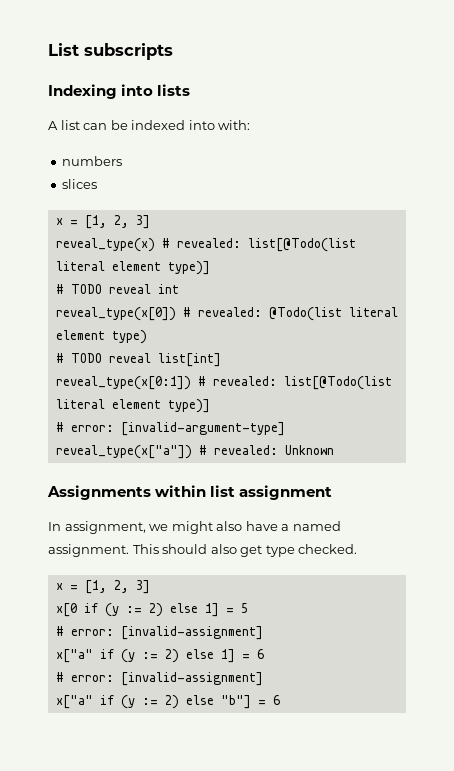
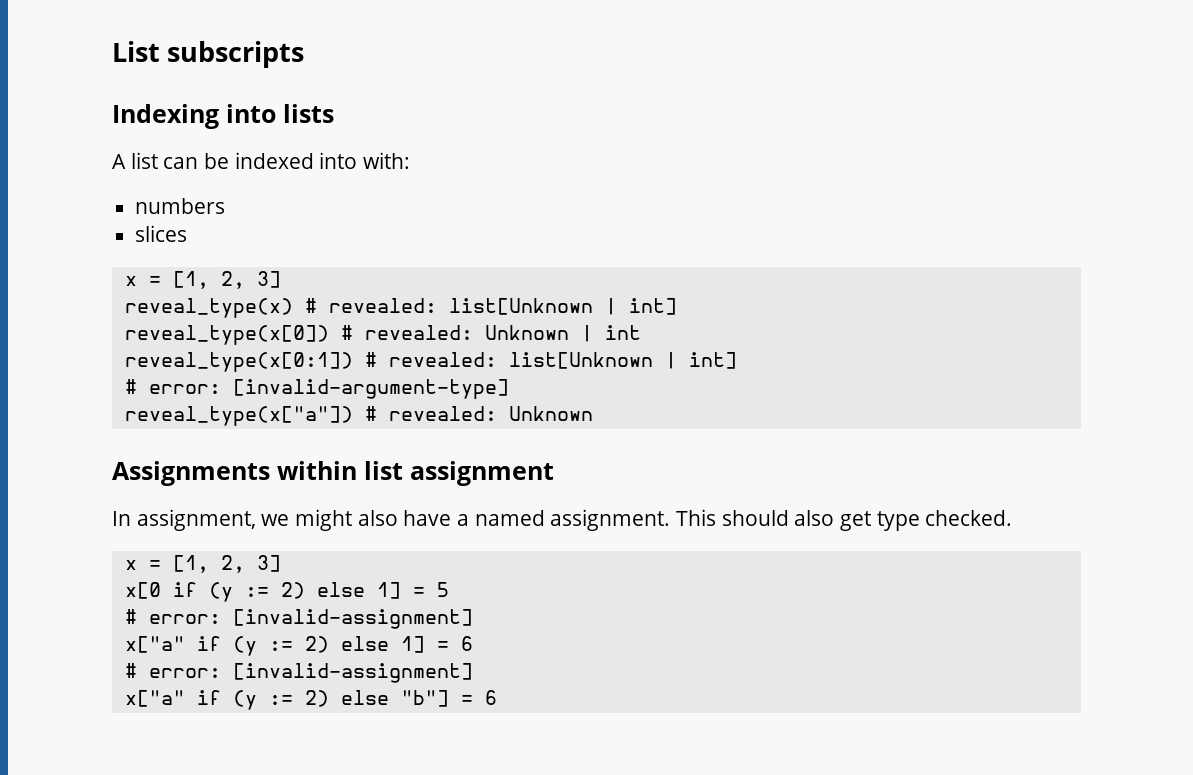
- reveal_type(x) # revealed: list[@Todo(list literal element type)]
- # TODO reveal int
- reveal_type(x[0]) # revealed: @Todo(list literal element type)
- # TODO reveal list[int]
+ reveal_type(x) # revealed: list[Unknown | int]
+ reveal_type(x[0]) # revealed: Unknown | int
- reveal_type(x[0:1]) # revealed: list[@Todo(list literal element type)]
+ reveal_type(x[0:1]) # revealed: list[Unknown | int]

